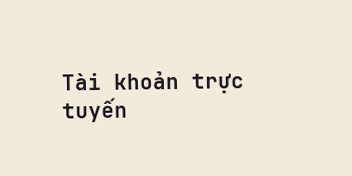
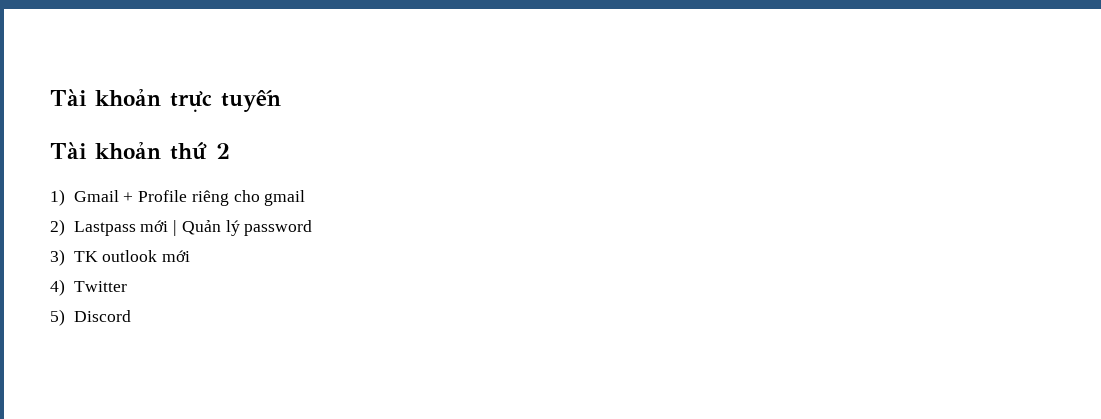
+ Tài khoản thứ 2
+ 1) Gmail + Profile riêng cho gmail
+ 2) Lastpass mới | Quản lý password
+ 3) TK outlook mới
+ 4) Twitter
+ 5) Discord

